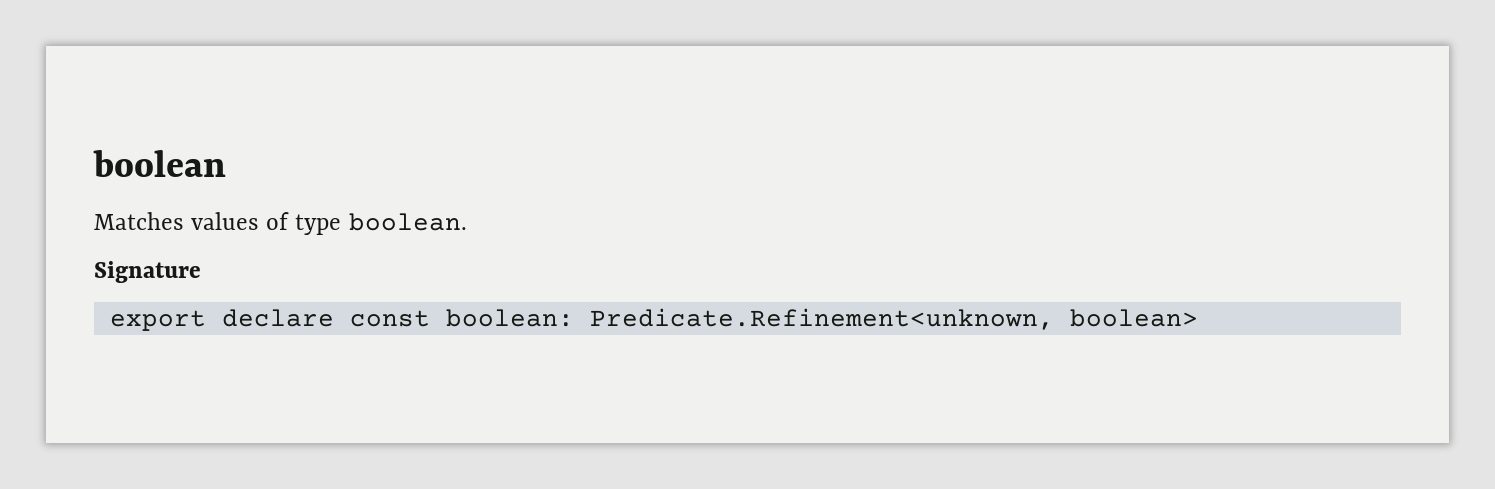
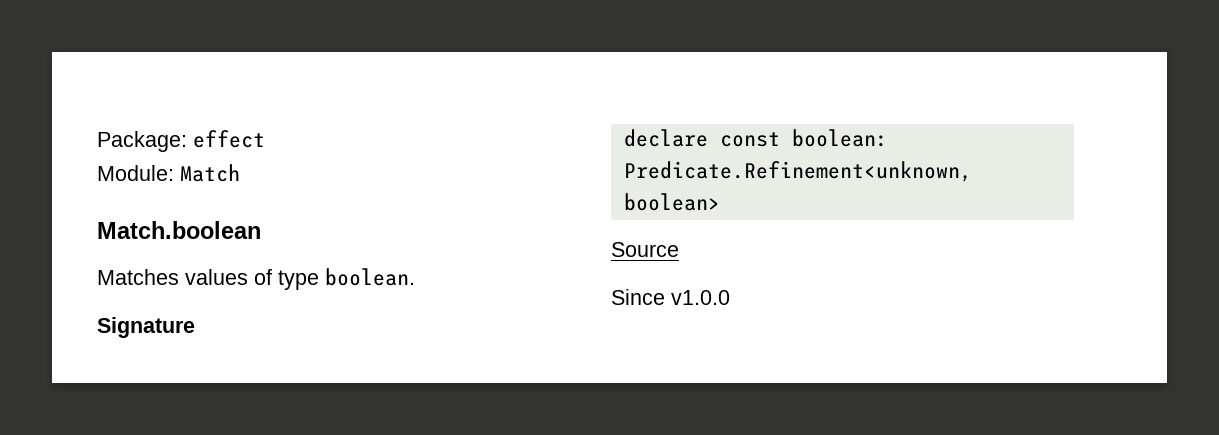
- boolean
+ Package: effect
+ Module: Match
+ Match.boolean
- export declare const boolean: Predicate.Refinement<unknown, boolean>
+ declare const boolean: Predicate.Refinement<unknown, boolean>
+ Source
+ Since v1.0.0

